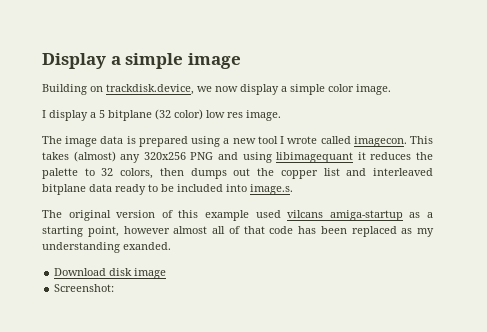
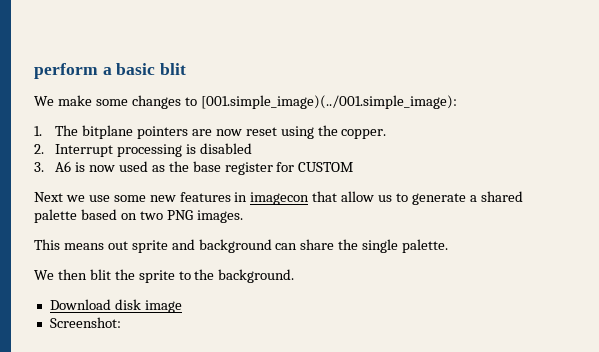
- Display a simple image
- Building on trackdisk.device, we now display a simple color image.
- I display a 5 bitplane (32 color) low res image.
- The image data is prepared using a new tool I wrote called imagecon. This takes (almost) any 320x256 PNG and using libimagequant it reduces the palette to 32 colors, then dumps out the copper list and interleaved bitplane data ready to be included into image.s.
- The original version of this example used vilcans amiga-startup as a starting point, however almost all of that code has been replaced as my understanding exanded.
+ perform a basic blit
+ We make some changes to [001.simple_image)(../001.simple_image):
+ 1. The bitplane pointers are now reset using the copper.
+ 2. Interrupt processing is disabled
+ 3. A6 is now used as the base register for CUSTOM
+ Next we use some new features in imagecon that allow us to generate a shared palette based on two PNG images.
+ This means out sprite and background can share the single palette.
+ We then blit the sprite to the background.

